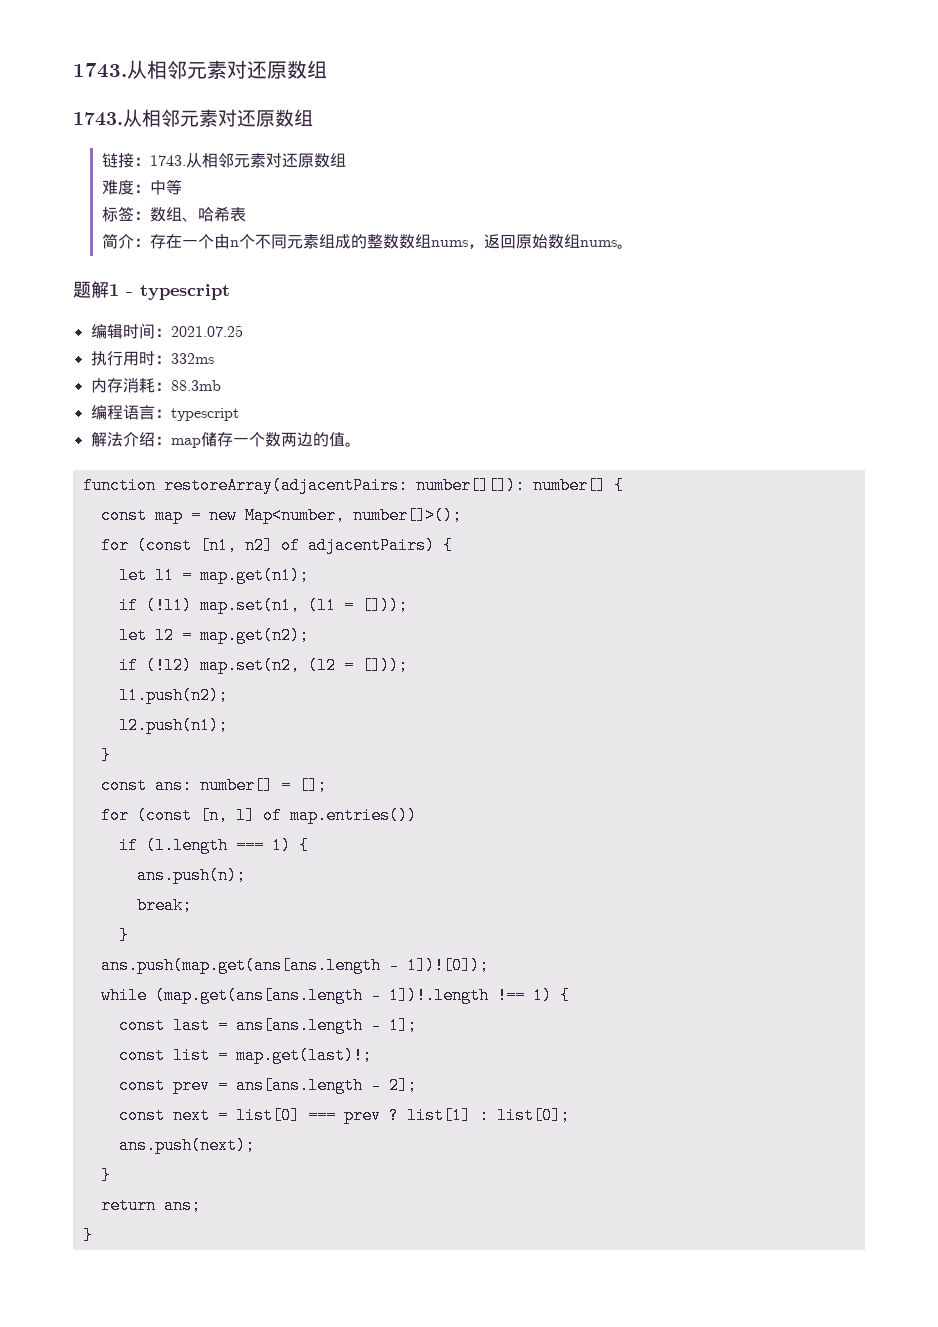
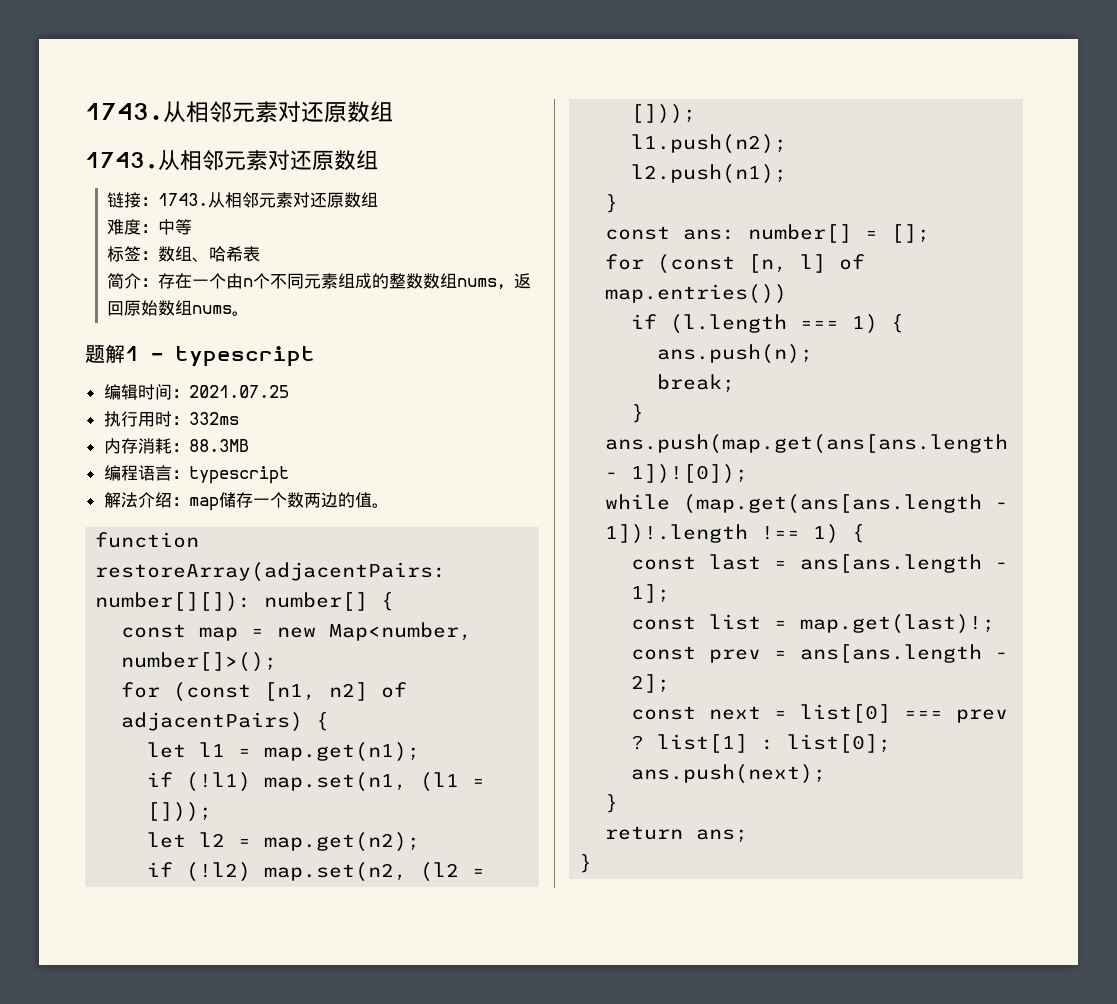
- 内存消耗：88.3mb
+ 内存消耗：88.3MB

